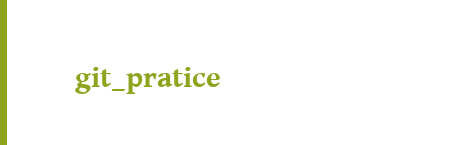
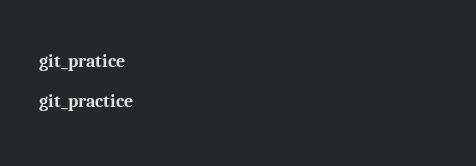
+ git_practice

